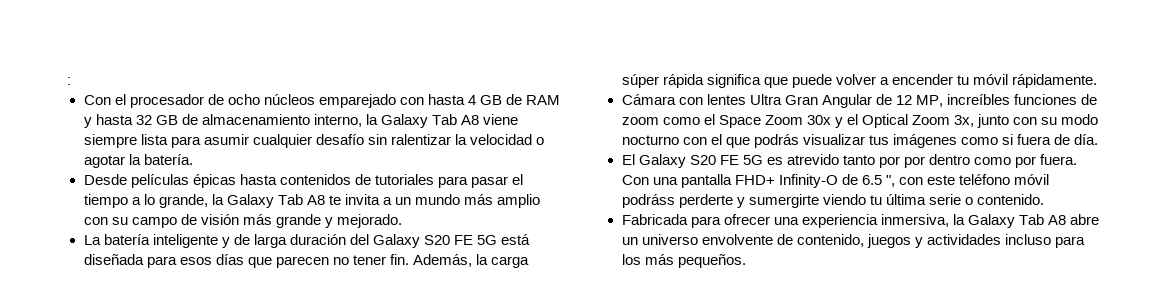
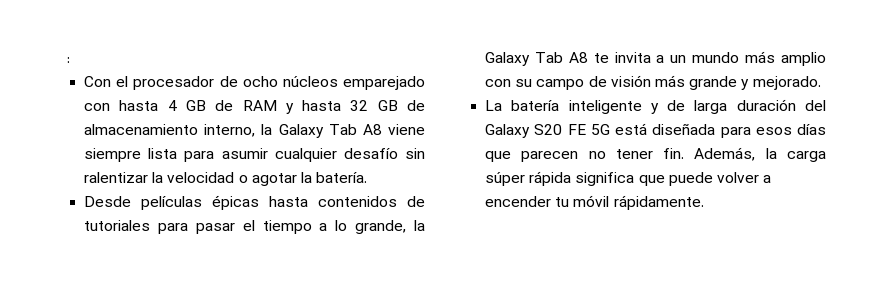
- Cámara con lentes Ultra Gran Angular de 12 MP, increíbles funciones de zoom como el Space Zoom 30x y el Optical Zoom 3x, junto con su modo nocturno con el que podrás visualizar tus imágenes como si fuera de día.
- El Galaxy S20 FE 5G es atrevido tanto por por dentro como por fuera. Con una pantalla FHD+ Infinity-O de 6.5 ", con este teléfono móvil podráss perderte y sumergirte viendo tu última serie o contenido.
- Fabricada para ofrecer una experiencia inmersiva, la Galaxy Tab A8 abre un universo envolvente de contenido, juegos y actividades incluso para los más pequeños.

